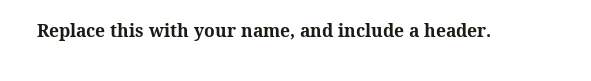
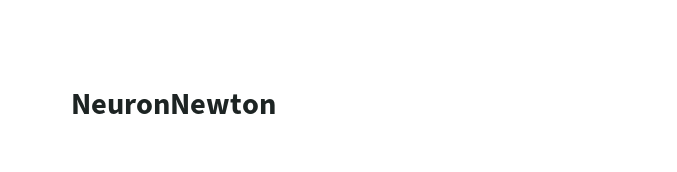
- Replace this with your name, and include a header.
+ NeuronNewton

